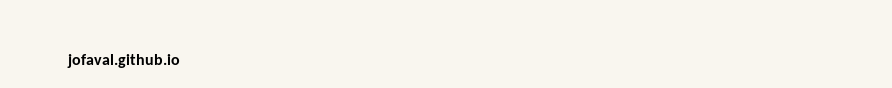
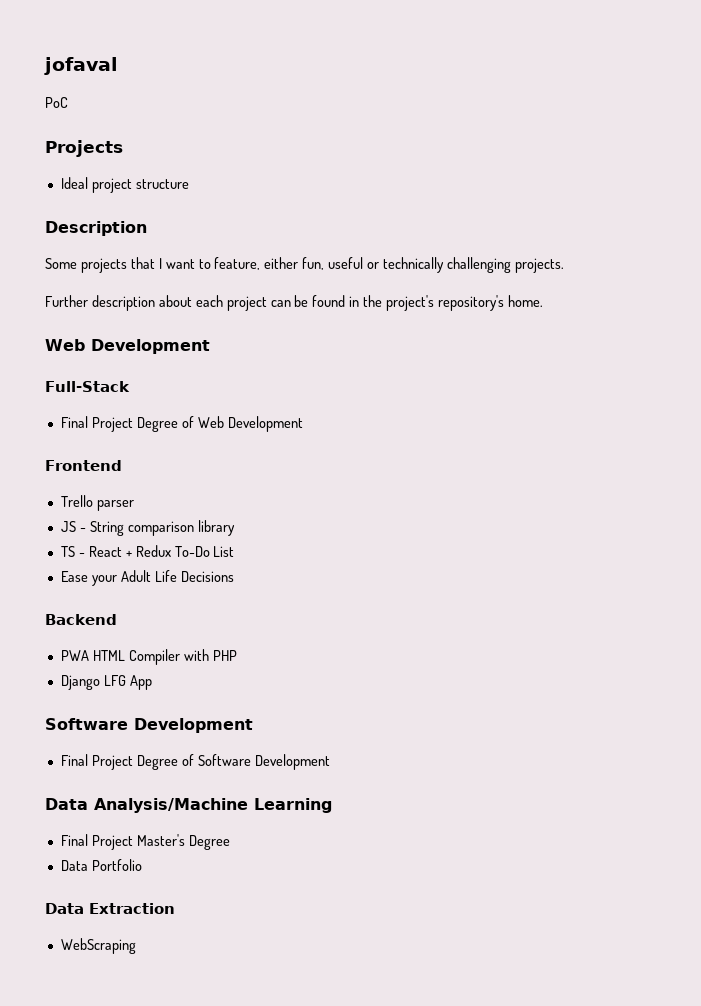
- jofaval.github.io
+ jofaval
+ PoC
+ Projects
+ Ideal project structure
+ Description
+ Some projects that I want to feature, either fun, useful or technically challenging projects.
+ Further description about each project can be found in the project's repository's home.
+ Web Development
+ Full-Stack
+ Final Project Degree of Web Development
+ Frontend
+ Trello parser
+ JS - String comparison library
+ TS - React + Redux To-Do List
+ Ease your Adult Life Decisions
+ Backend
+ PWA HTML Compiler with PHP
+ Django LFG App
+ Software Development
+ Final Project Degree of Software Development
+ Data Analysis/Machine Learning
+ Final Project Master's Degree
+ Data Portfolio
+ Data Extraction
+ WebScraping

